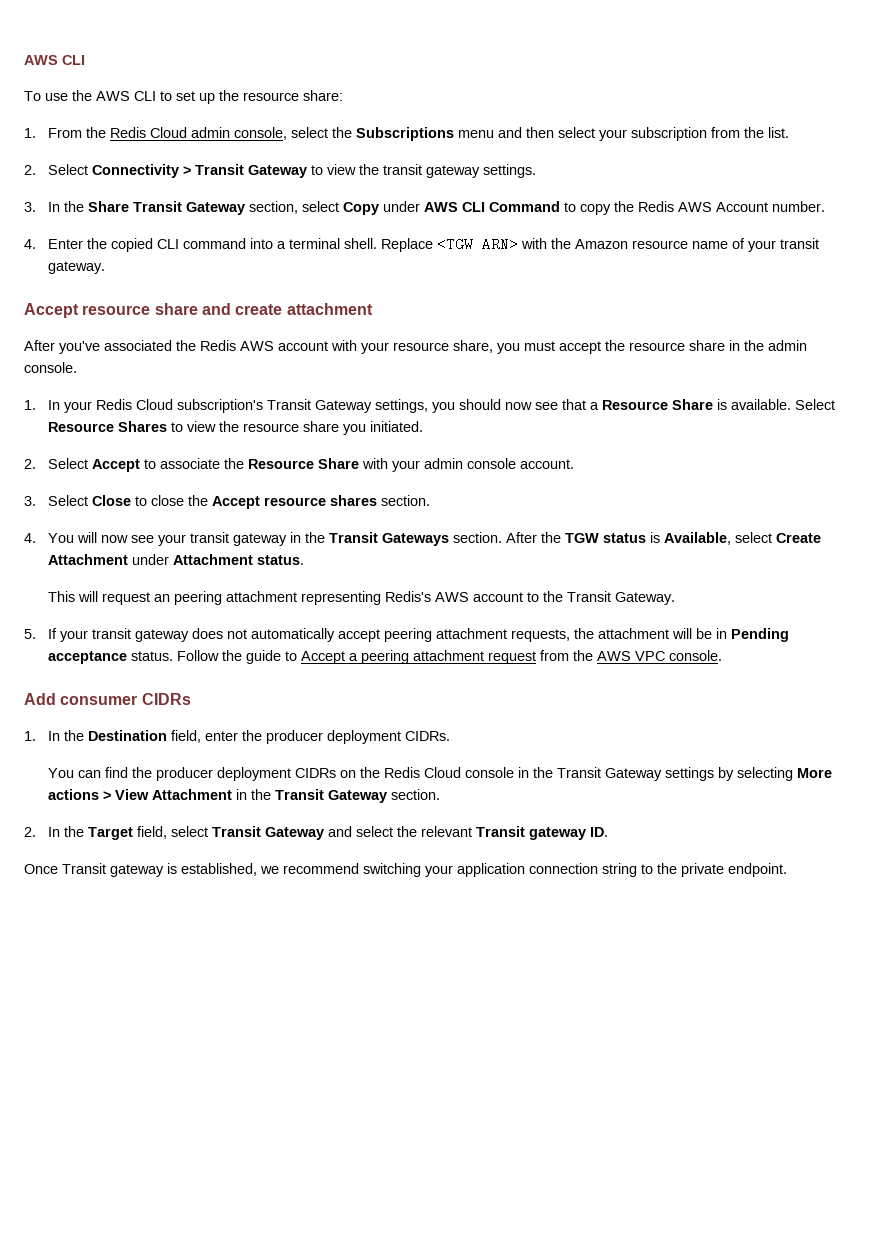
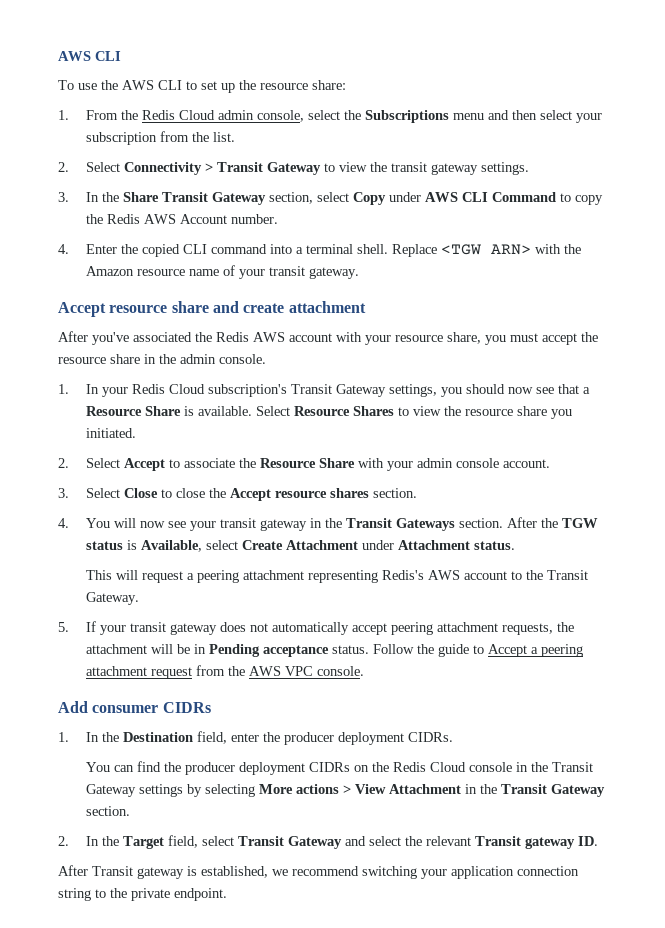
- This will request an peering attachment representing Redis's AWS account to the Transit Gateway.
+ This will request a peering attachment representing Redis's AWS account to the Transit Gateway.
- Once Transit gateway is established, we recommend switching your application connection string to the private endpoint.
+ After Transit gateway is established, we recommend switching your application connection string to the private endpoint.

